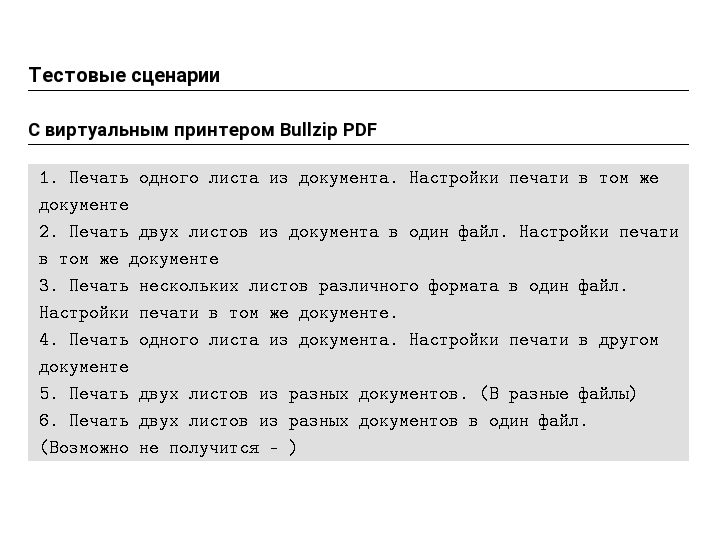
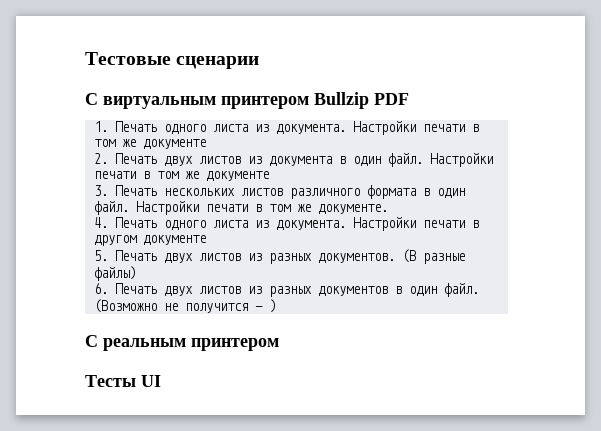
+ С реальным принтером
+ Тесты UI

